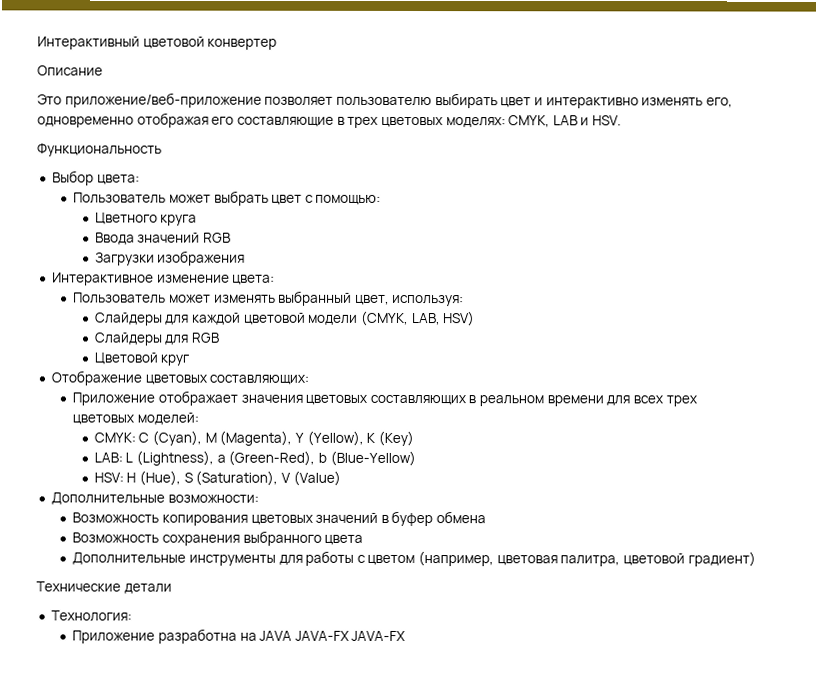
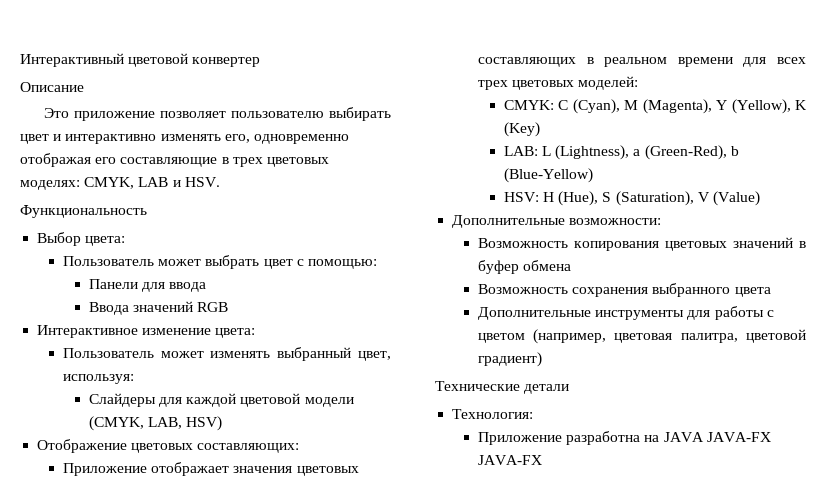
- Это приложение/веб-приложение позволяет пользователю выбирать цвет и интерактивно изменять его, одновременно отображая его составляющие в трех цветовых моделях: CMYK, LAB и HSV.
+ Это приложение позволяет пользователю выбирать цвет и интерактивно изменять его, одновременно отображая его составляющие в трех цветовых моделях: CMYK, LAB и HSV.
- Цветного круга
+ Панели для ввода
- Загрузки изображения
- Слайдеры для RGB
- Цветовой круг

